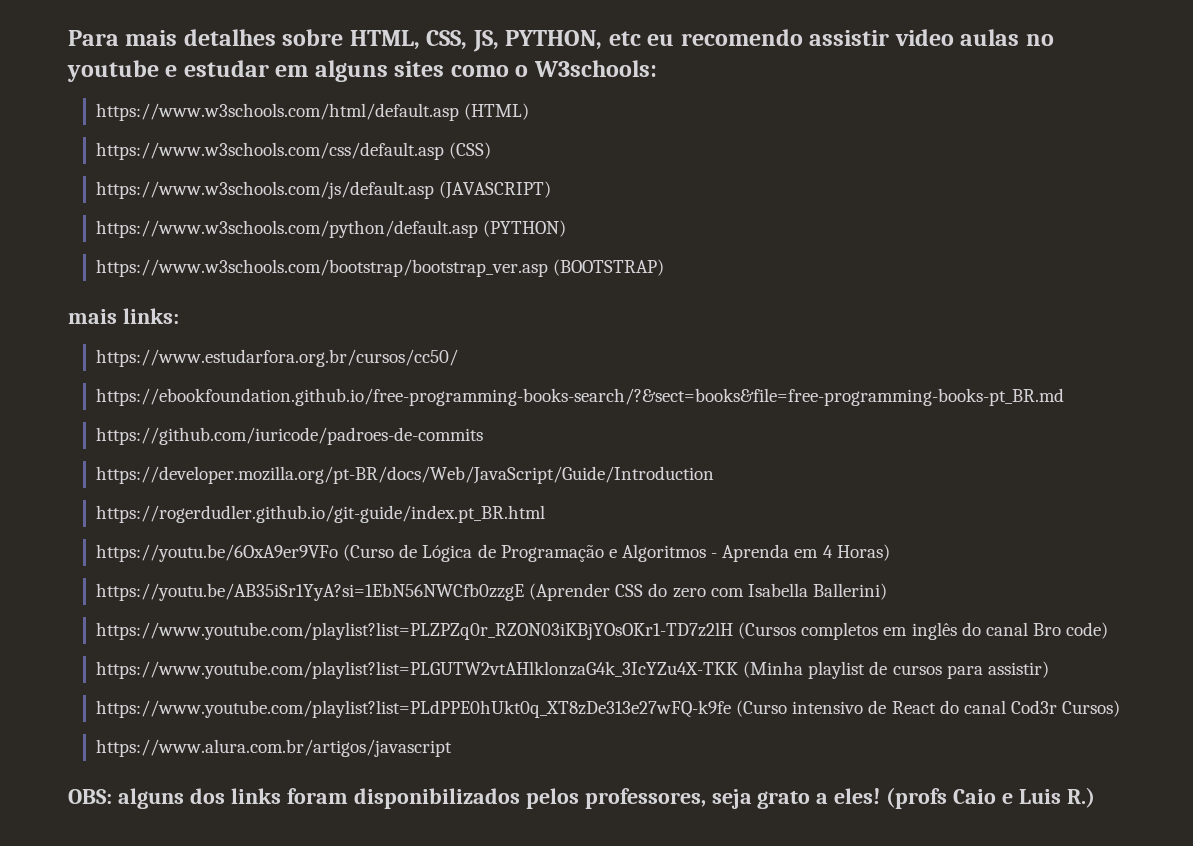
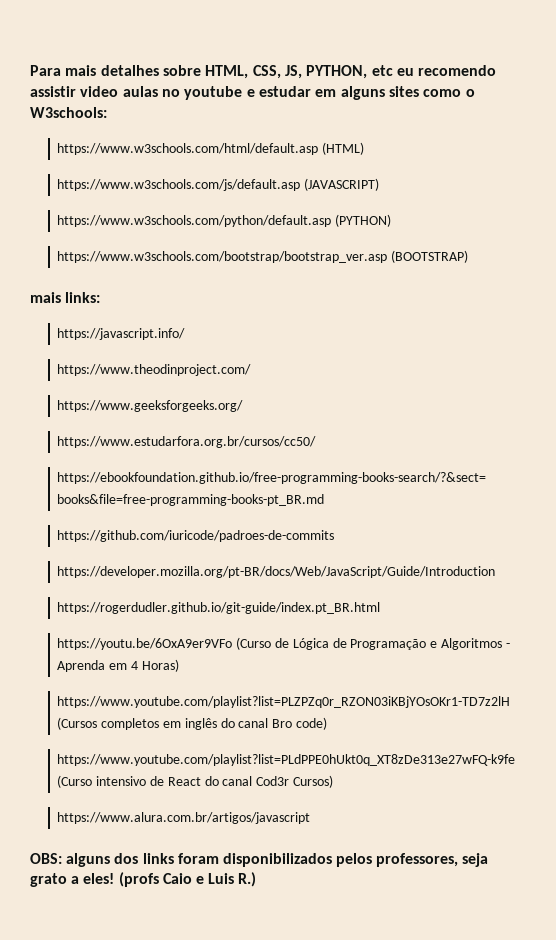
- https://www.w3schools.com/css/default.asp (CSS)
+ https://javascript.info/
+ https://www.theodinproject.com/
+ https://www.geeksforgeeks.org/
- https://youtu.be/AB35iSr1YyA?si=1EbN56NWCfb0zzgE (Aprender CSS do zero com Isabella Ballerini)
- https://www.youtube.com/playlist?list=PLGUTW2vtAHlklonzaG4k_3IcYZu4X-TKK (Minha playlist de cursos para assistir)

